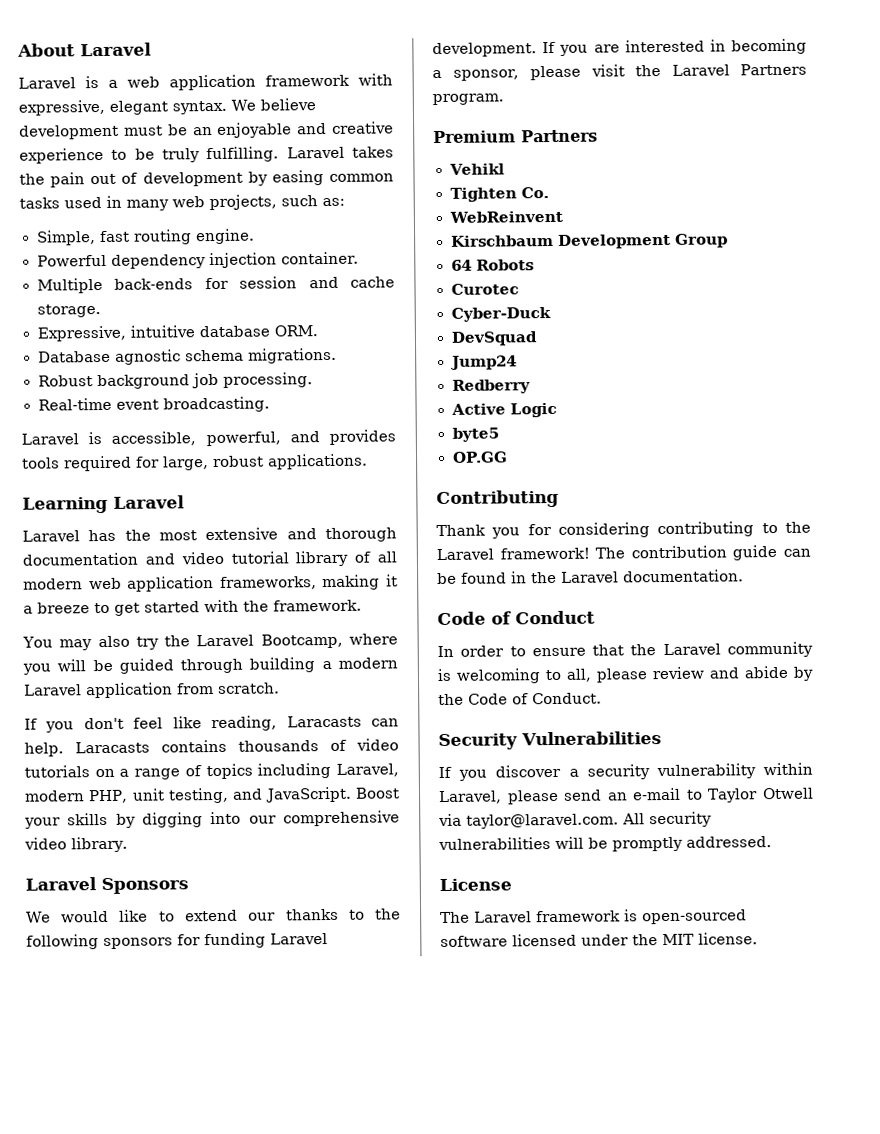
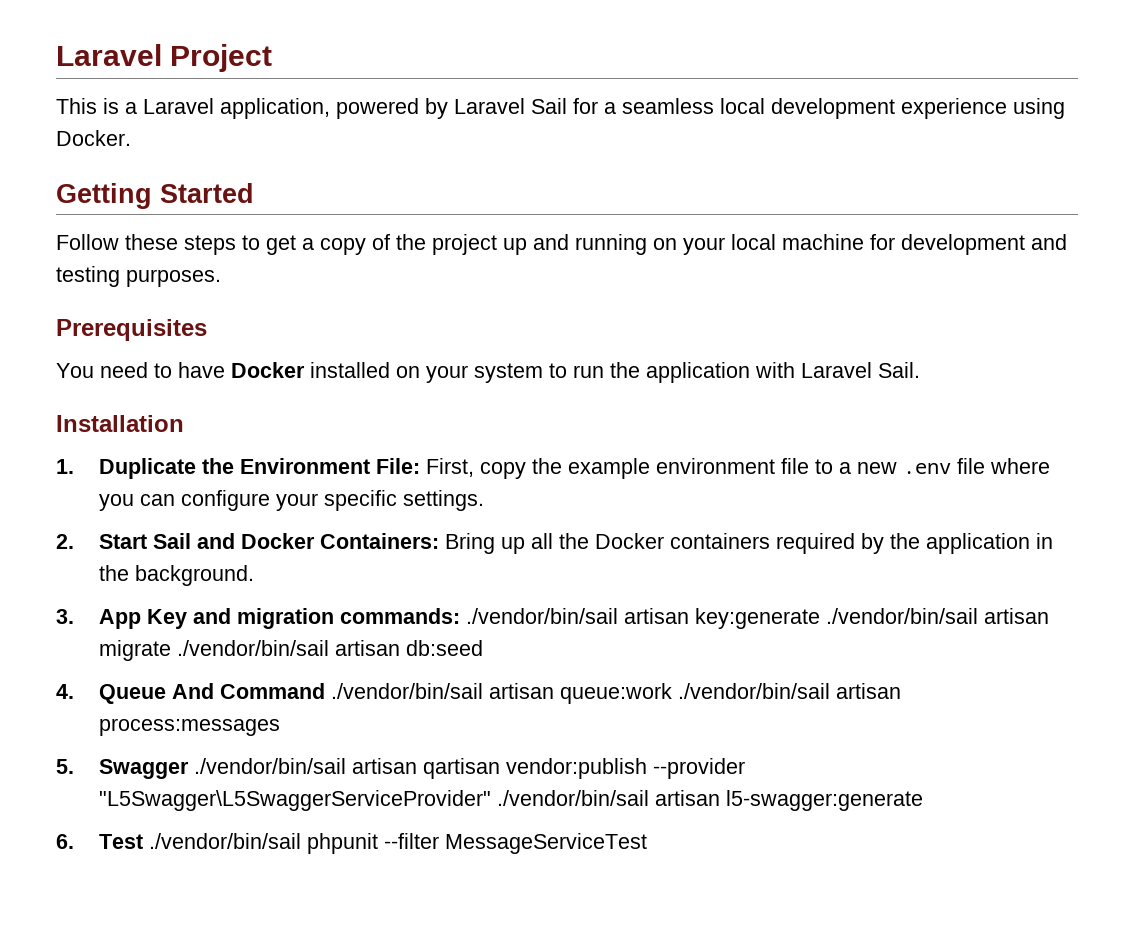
- About Laravel
- Laravel is a web application framework with expressive, elegant syntax. We believe development must be an enjoyable and creative experience to be truly fulfilling. Laravel takes the pain out of development by easing common tasks used in many web projects, such as:
- Simple, fast routing engine.
- Powerful dependency injection container.
- Multiple back-ends for session and cache storage.
- Expressive, intuitive database ORM.
- Database agnostic schema migrations.
- Robust background job processing.
- Real-time event broadcasting.
- Laravel is accessible, powerful, and provides tools required for large, robust applications.
- Learning Laravel
- Laravel has the most extensive and thorough documentation and video tutorial library of all modern web application frameworks, making it a breeze to get started with the framework.
- You may also try the Laravel Bootcamp, where you will be guided through building a modern Laravel application from scratch.
- If you don't feel like reading, Laracasts can help. Laracasts contains thousands of video tutorials on a range of topics including Laravel, modern PHP, unit testing, and JavaScript. Boost your skills by digging into our comprehensive video library.
- Laravel Sponsors
- We would like to extend our thanks to the following sponsors for funding Laravel development. If you are interested in becoming a sponsor, please visit the Laravel Partners program.
- Premium Partners
- Vehikl
- Tighten Co.
- WebReinvent
- Kirschbaum Development Group
- 64 Robots
- Curotec
- Cyber-Duck
- DevSquad
- Jump24
- Redberry
- Active Logic
- byte5
- OP.GG
- Contributing
- Thank you for considering contributing to the Laravel framework! The contribution guide can be found in the Laravel documentation.
- Code of Conduct
- In order to ensure that the Laravel community is welcoming to all, please review and abide by the Code of Conduct.
- Security Vulnerabilities
- If you discover a security vulnerability within Laravel, please send an e-mail to Taylor Otwell via taylor@laravel.com. All security vulnerabilities will be promptly addressed.
- License
- The Laravel framework is open-sourced software licensed under the MIT license.
+ Laravel Project
+ This is a Laravel application, powered by Laravel Sail for a seamless local development experience using Docker.
+ Getting Started
+ Follow these steps to get a copy of the project up and running on your local machine for development and testing purposes.
+ Prerequisites
+ You need to have Docker installed on your system to run the application with Laravel Sail.
+ Installation
+ 1. Duplicate the Environment File: First, copy the example environment file to a new .env file where you can configure your specific settings.
+ 2. Start Sail and Docker Containers: Bring up all the Docker containers required by the application in the background.
+ 3. App Key and migration commands: ./vendor/bin/sail artisan key:generate ./vendor/bin/sail artisan migrate ./vendor/bin/sail artisan db:seed
+ 4. Queue And Command ./vendor/bin/sail artisan queue:work ./vendor/bin/sail artisan process:messages
+ 5. Swagger ./vendor/bin/sail artisan qartisan vendor:publish --provider "L5Swagger\L5SwaggerServiceProvider" ./vendor/bin/sail artisan l5-swagger:generate
+ 6. Test ./vendor/bin/sail phpunit --filter MessageServiceTest

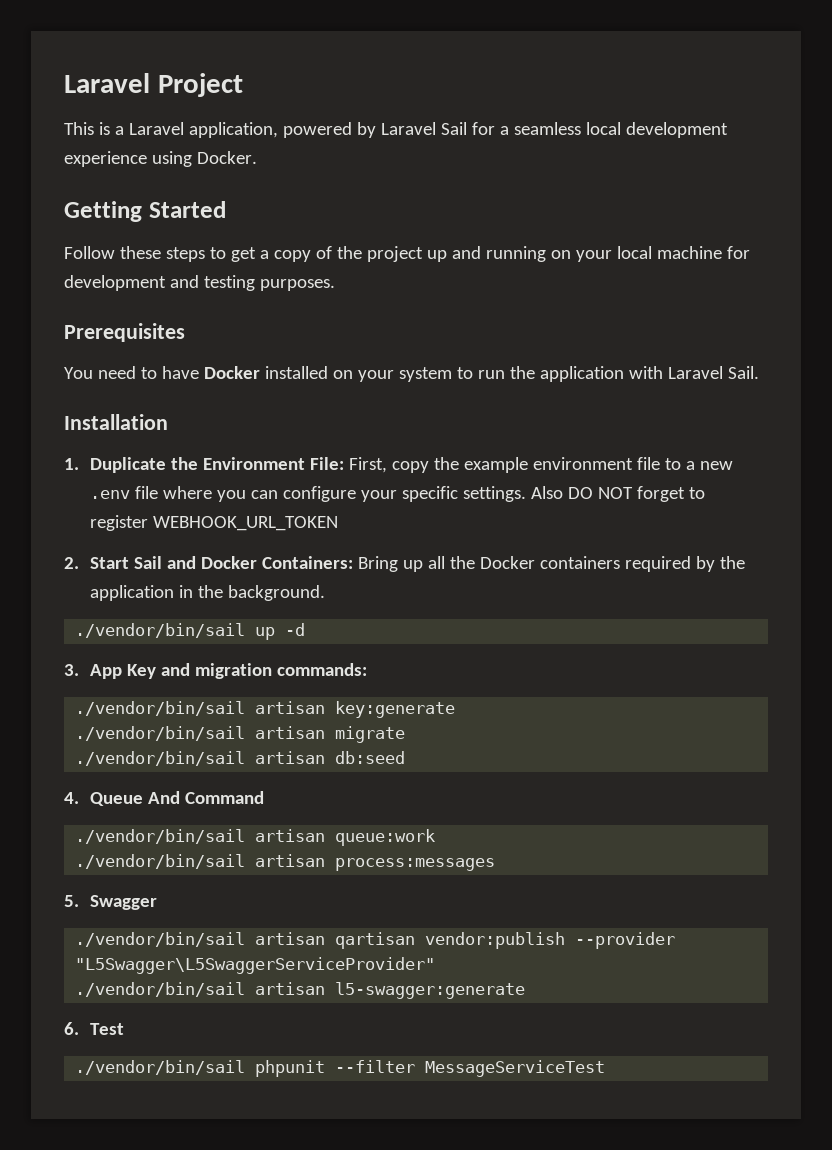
+ Also DO NOT forget to register WEBHOOK_URL_TOKEN
+ ./vendor/bin/sail up -d
- 3. App Key and migration commands: ./vendor/bin/sail artisan key:generate ./vendor/bin/sail artisan migrate ./vendor/bin/sail artisan db:seed
+ 3. App Key and migration commands:
+ ./vendor/bin/sail artisan key:generate
+ ./vendor/bin/sail artisan migrate
+ ./vendor/bin/sail artisan db:seed
- 4. Queue And Command ./vendor/bin/sail artisan queue:work ./vendor/bin/sail artisan process:messages
+ 4. Queue And Command
+ ./vendor/bin/sail artisan queue:work
+ ./vendor/bin/sail artisan process:messages
- 5. Swagger ./vendor/bin/sail artisan qartisan vendor:publish --provider "L5Swagger\L5SwaggerServiceProvider" ./vendor/bin/sail artisan l5-swagger:generate
+ 5. Swagger
+ ./vendor/bin/sail artisan qartisan vendor:publish --provider "L5Swagger\L5SwaggerServiceProvider"
+ ./vendor/bin/sail artisan l5-swagger:generate
- 6. Test ./vendor/bin/sail phpunit --filter MessageServiceTest
+ 6. Test
+ ./vendor/bin/sail phpunit --filter MessageServiceTest

